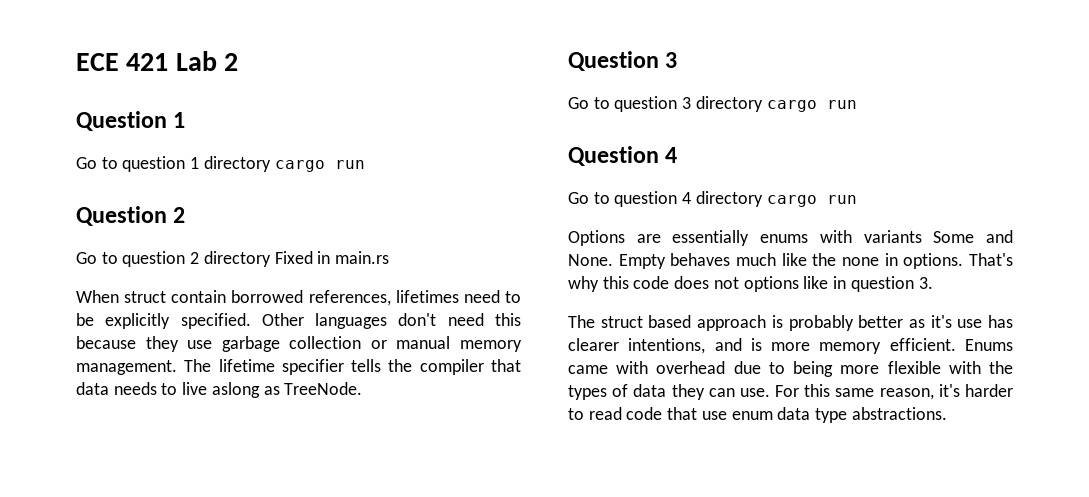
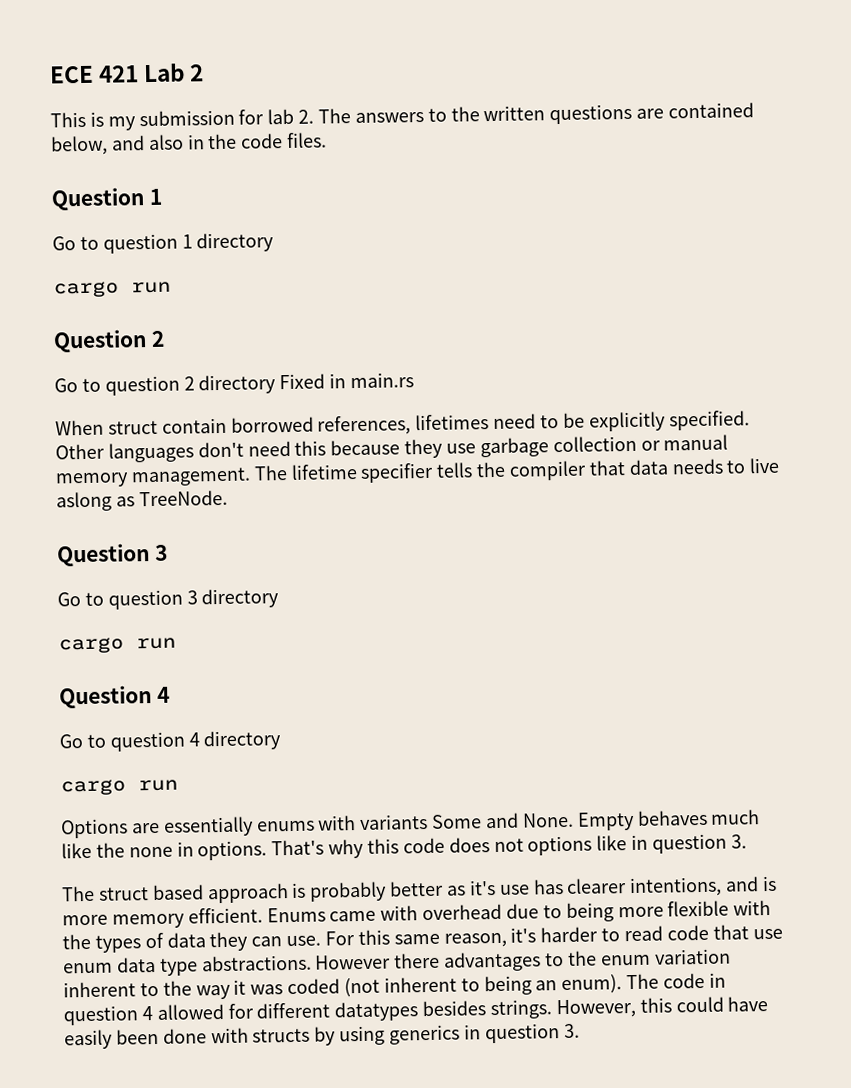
+ This is my submission for lab 2. The answers to the written questions are contained below, and also in the code files.
- Go to question 1 directory cargo run
+ Go to question 1 directory
+ cargo run
- Go to question 3 directory cargo run
+ Go to question 3 directory
+ cargo run
- Go to question 4 directory cargo run
+ Go to question 4 directory
+ cargo run
+ However there advantages to the enum variation inherent to the way it was coded (not inherent to being an enum). The code in question 4 allowed for different datatypes besides strings. However, this could have easily been done with structs by using generics in question 3.

